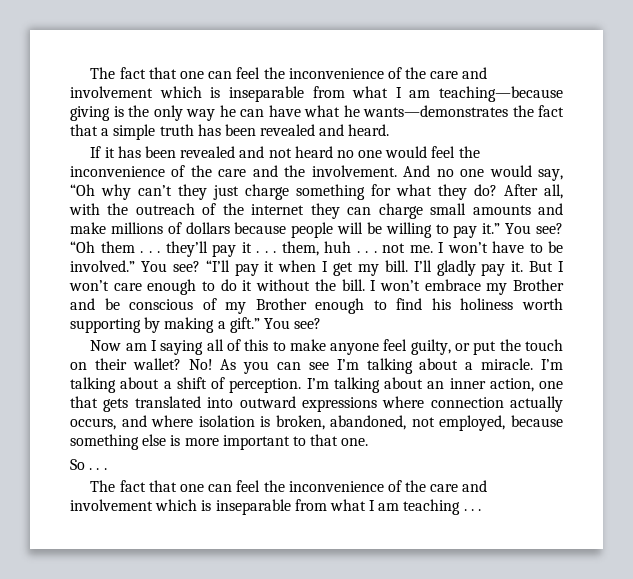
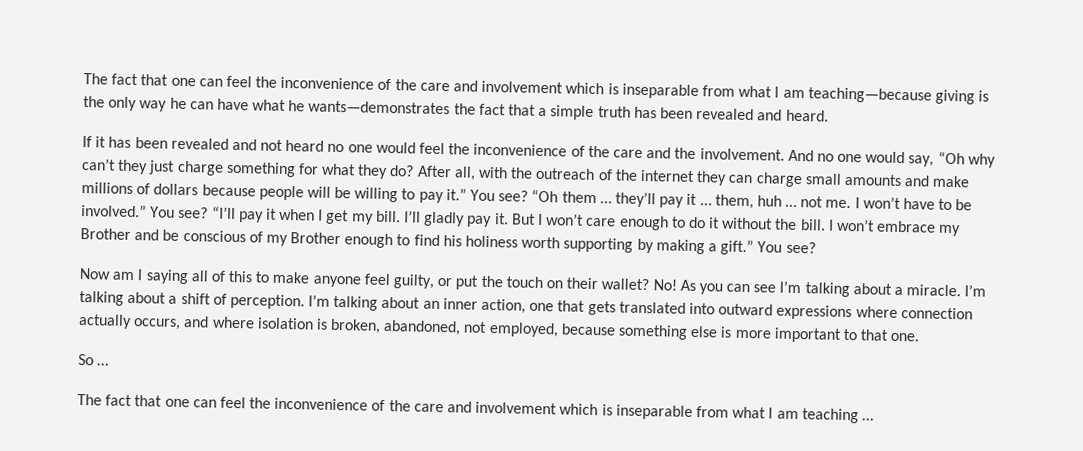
- “Oh them . . . they’ll pay it . . . them, huh . . . not me.
+ “Oh them … they’ll pay it … them, huh … not me.
- So . . .
+ So …
- The fact that one can feel the inconvenience of the care and involvement which is inseparable from what I am teaching . . .
+ The fact that one can feel the inconvenience of the care and involvement which is inseparable from what I am teaching …

